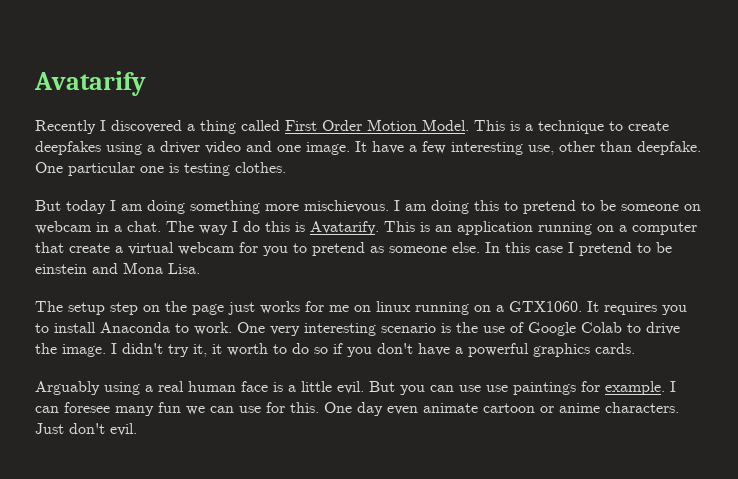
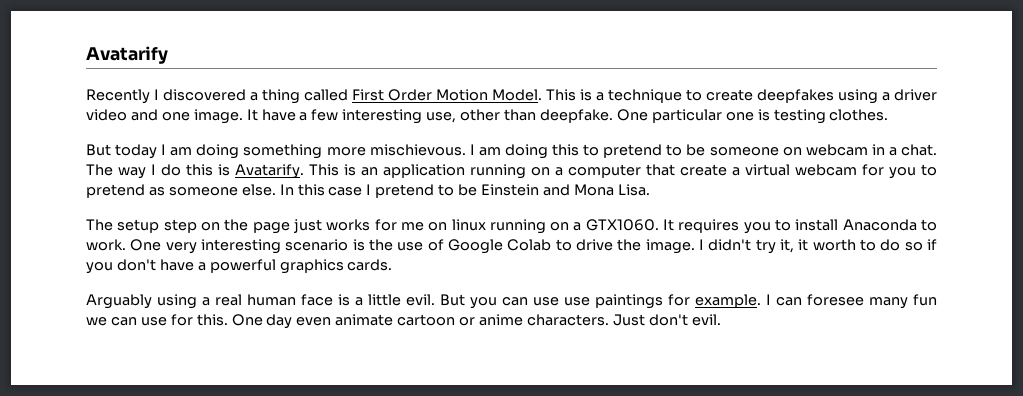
- In this case I pretend to be einstein and Mona Lisa.
+ In this case I pretend to be Einstein and Mona Lisa.

